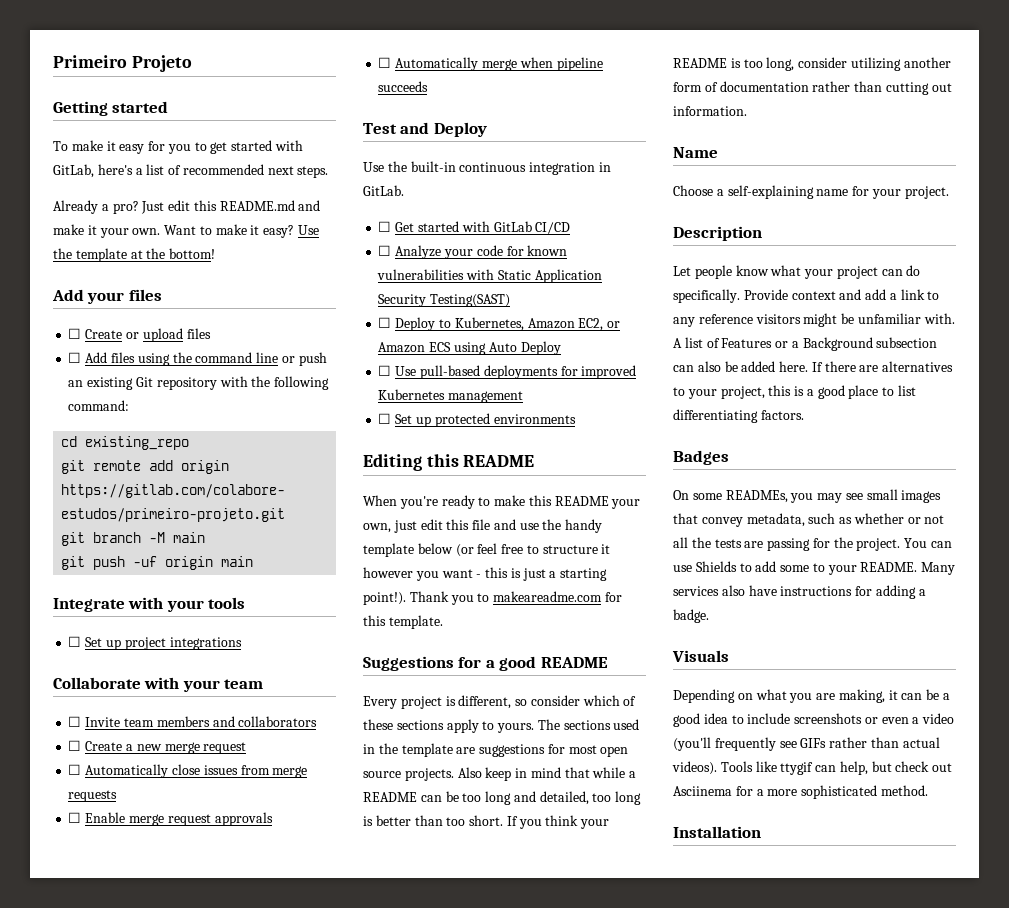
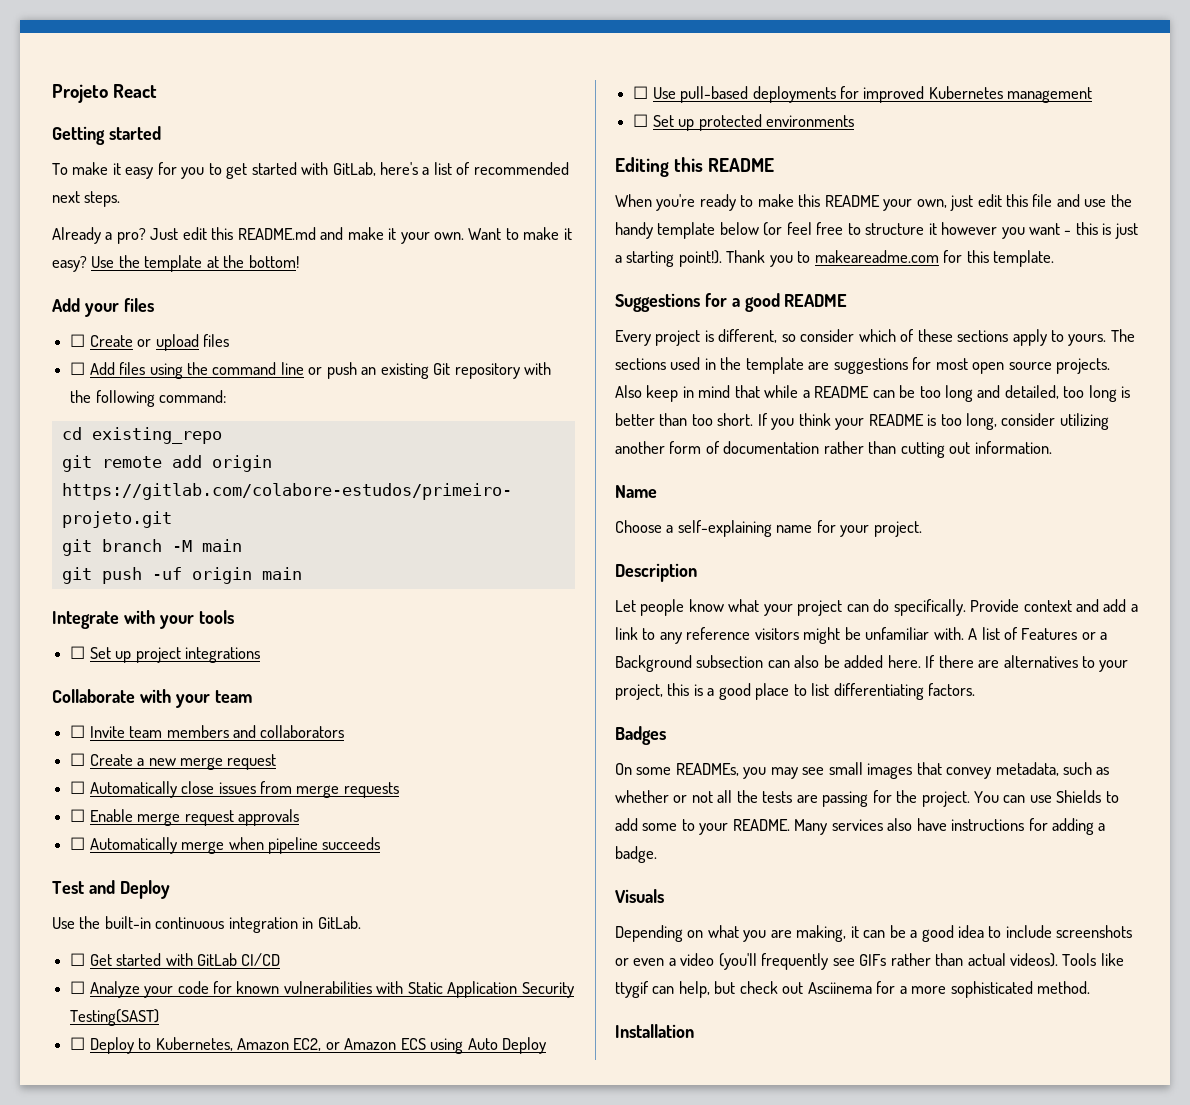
- Primeiro Projeto
+ Projeto React

